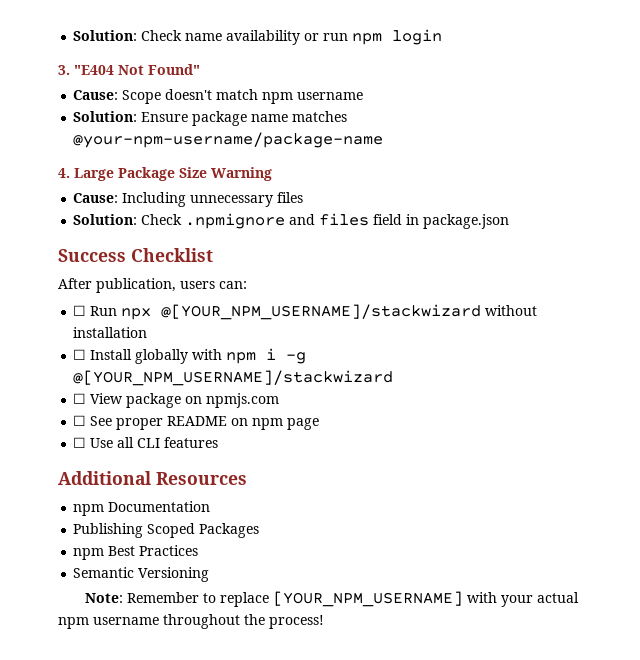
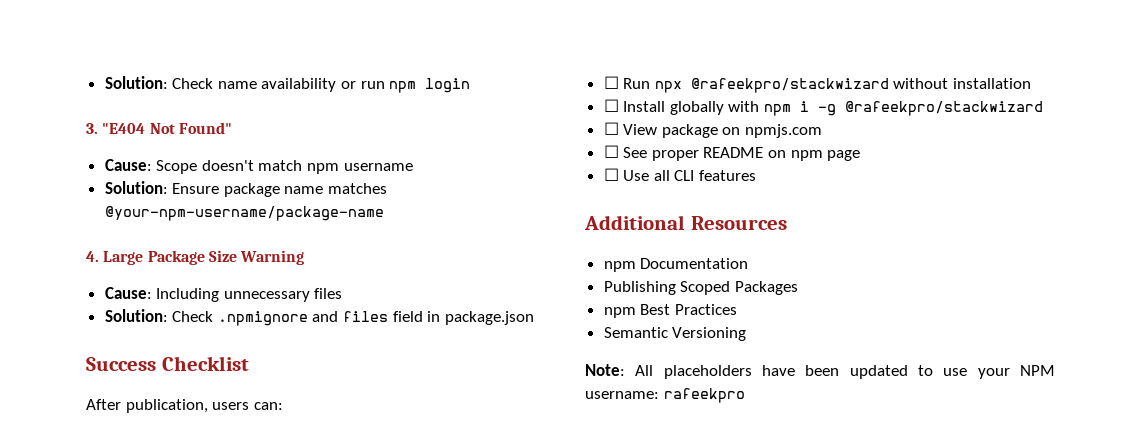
- ☐ Run npx @[YOUR_NPM_USERNAME]/stackwizard without installation
+ ☐ Run npx @rafeekpro/stackwizard without installation
- ☐ Install globally with npm i -g @[YOUR_NPM_USERNAME]/stackwizard
+ ☐ Install globally with npm i -g @rafeekpro/stackwizard
- Note: Remember to replace [YOUR_NPM_USERNAME] with your actual npm username throughout the process!
+ Note: All placeholders have been updated to use your NPM username: rafeekpro

